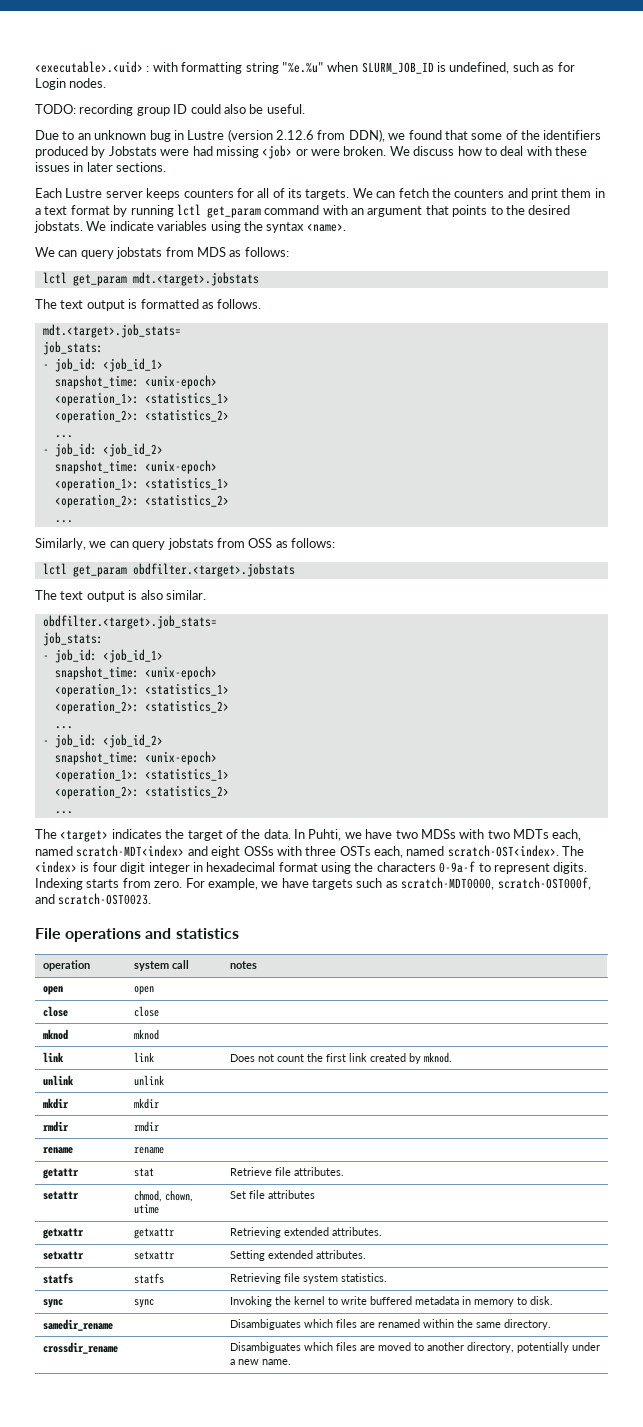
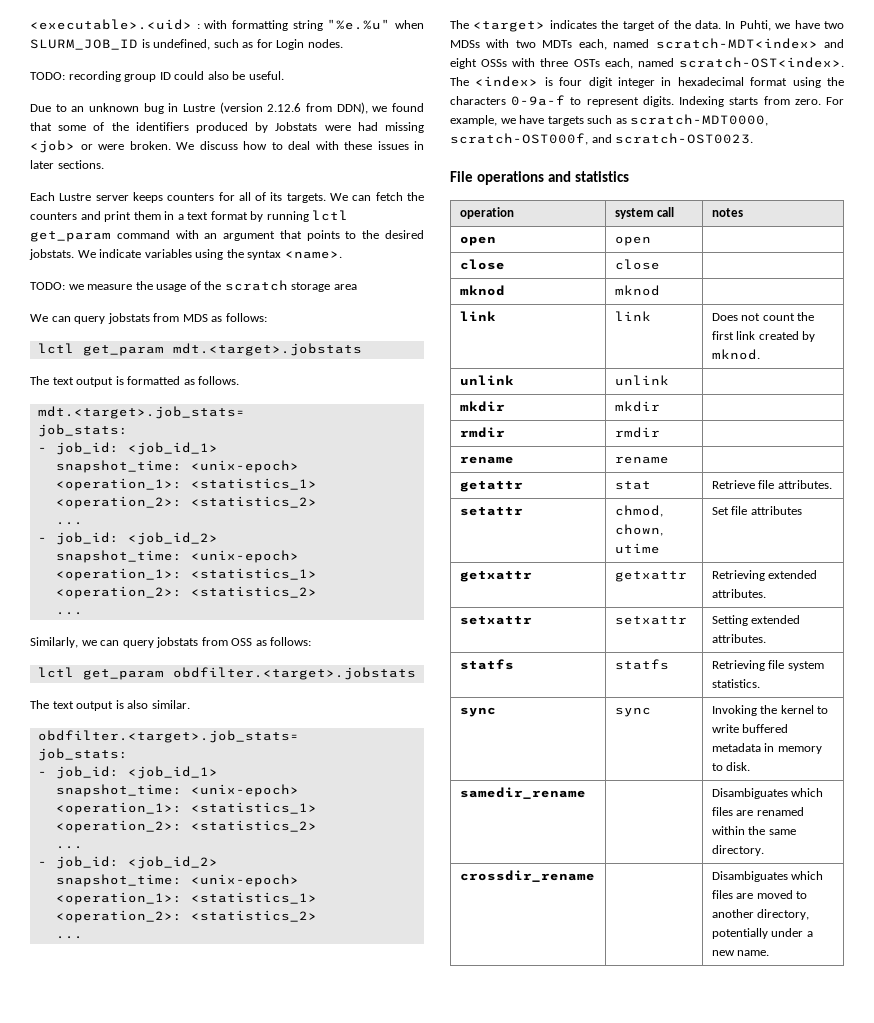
+ TODO: we measure the usage of the scratch storage area

